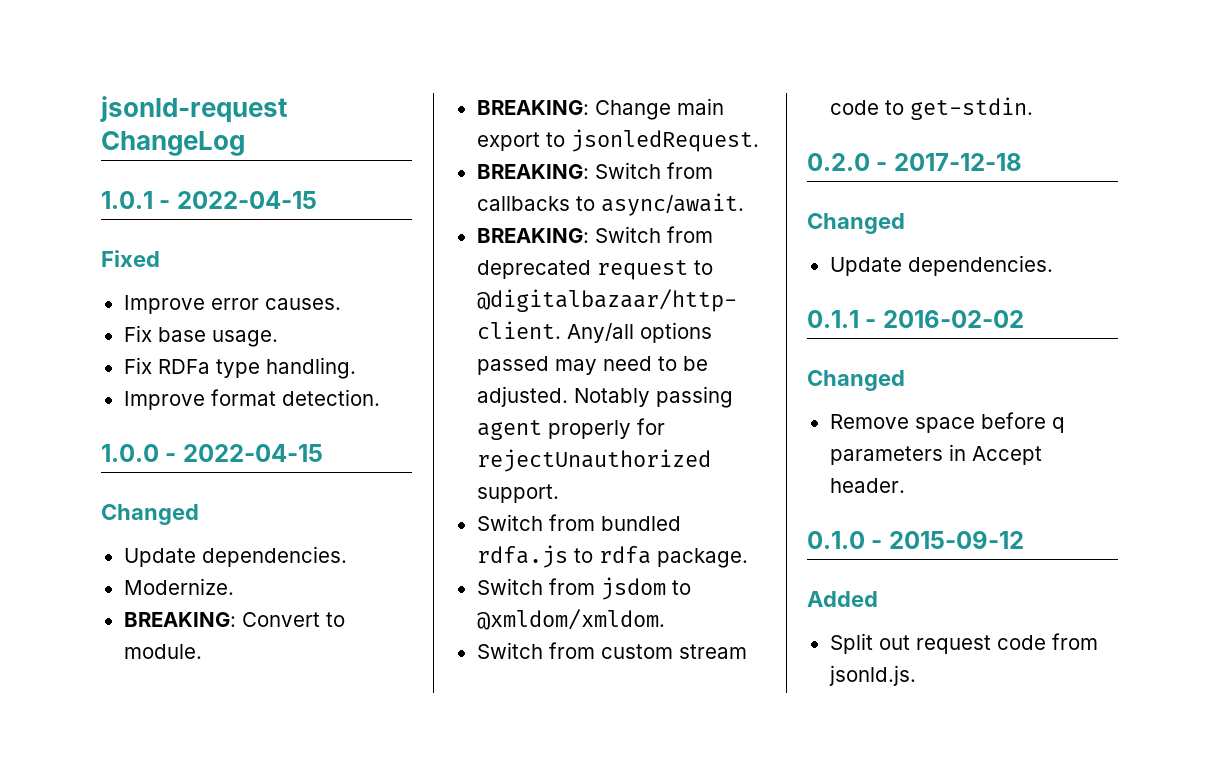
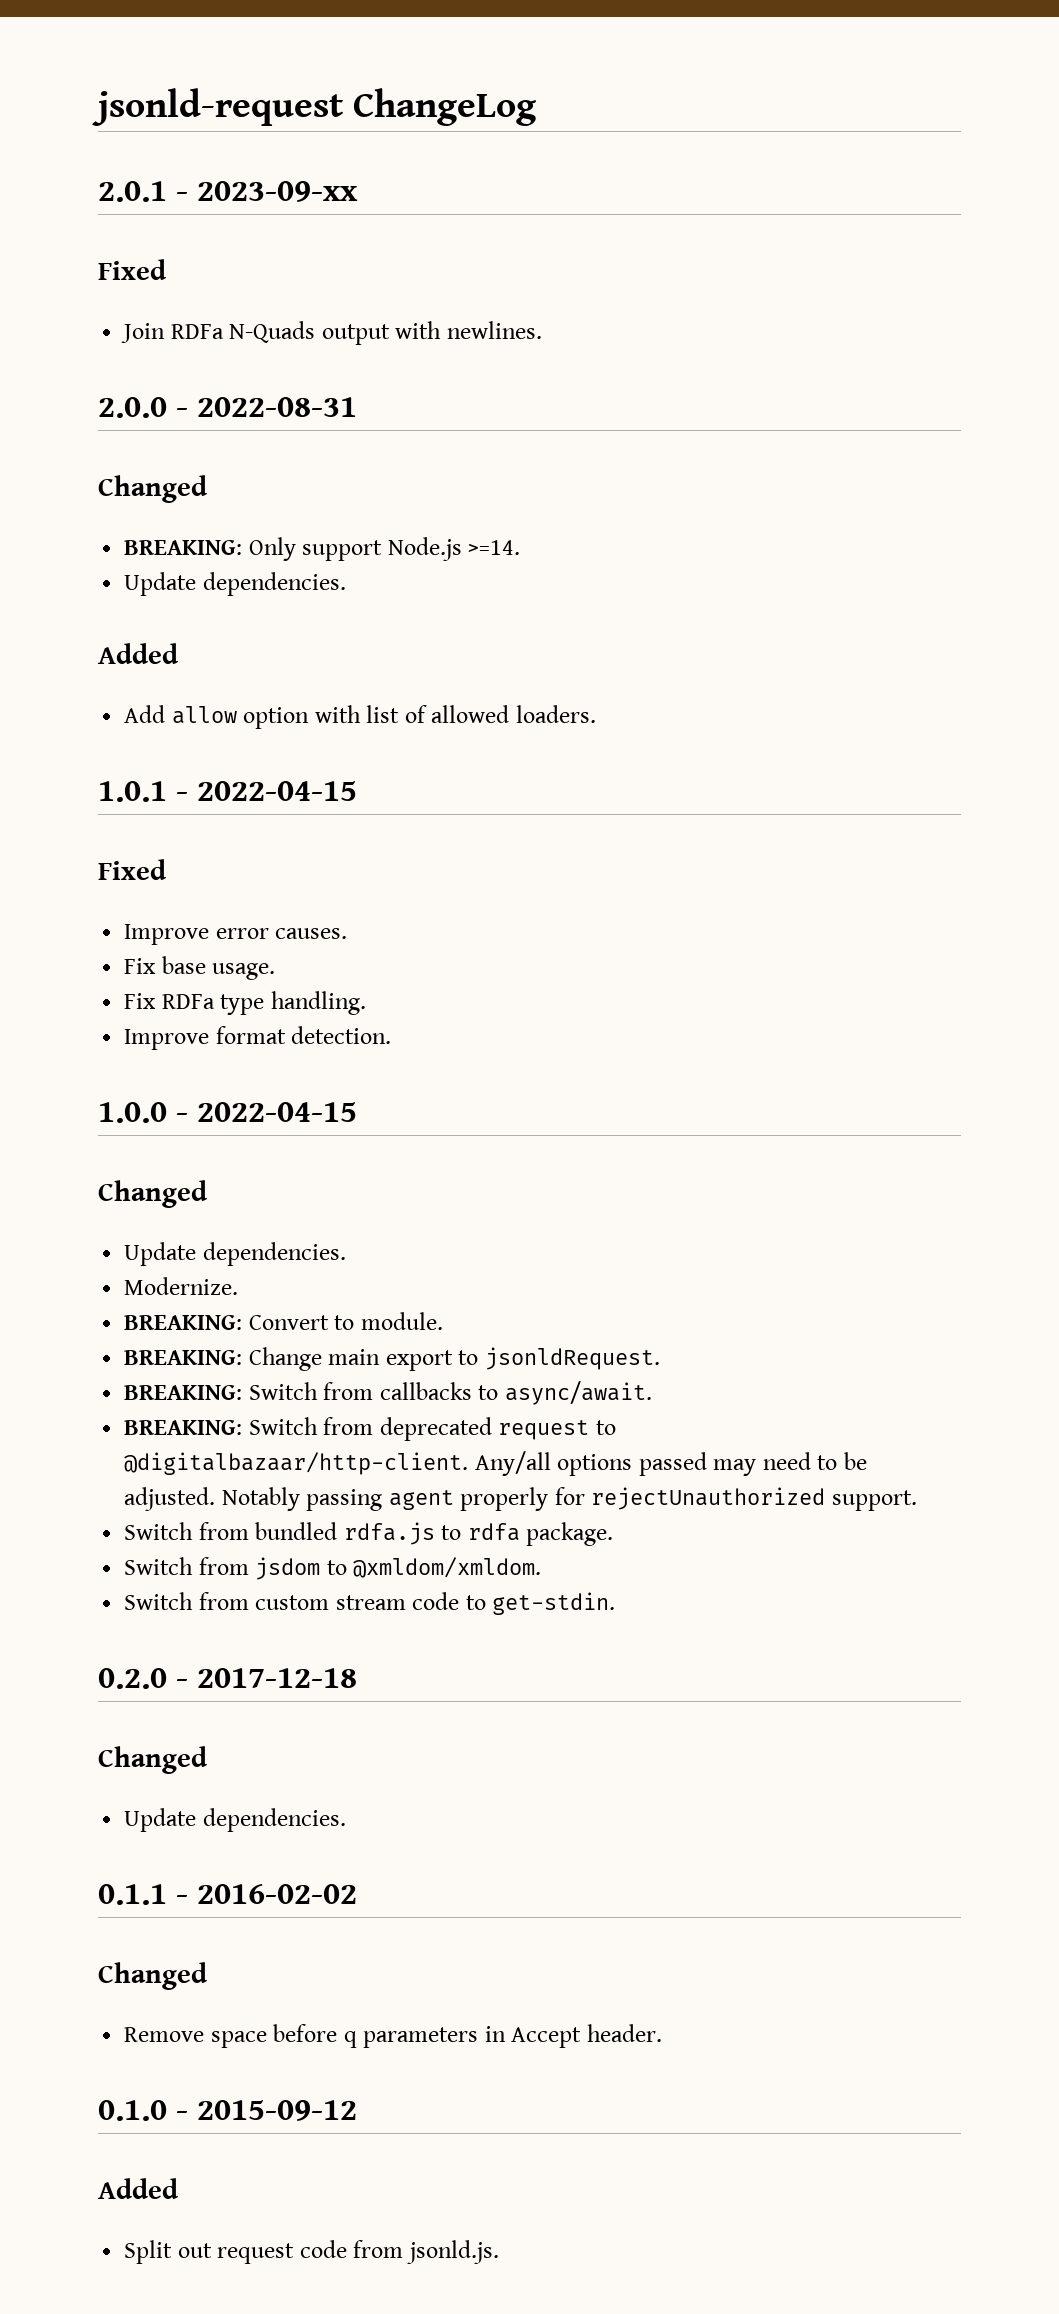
+ 2.0.1 - 2023-09-xx
+ Fixed
+ Join RDFa N-Quads output with newlines.
+ 2.0.0 - 2022-08-31
+ Changed
+ BREAKING: Only support Node.js >=14.
+ Update dependencies.
+ Added
+ Add allow option with list of allowed loaders.
- BREAKING: Change main export to jsonledRequest.
+ BREAKING: Change main export to jsonldRequest.

